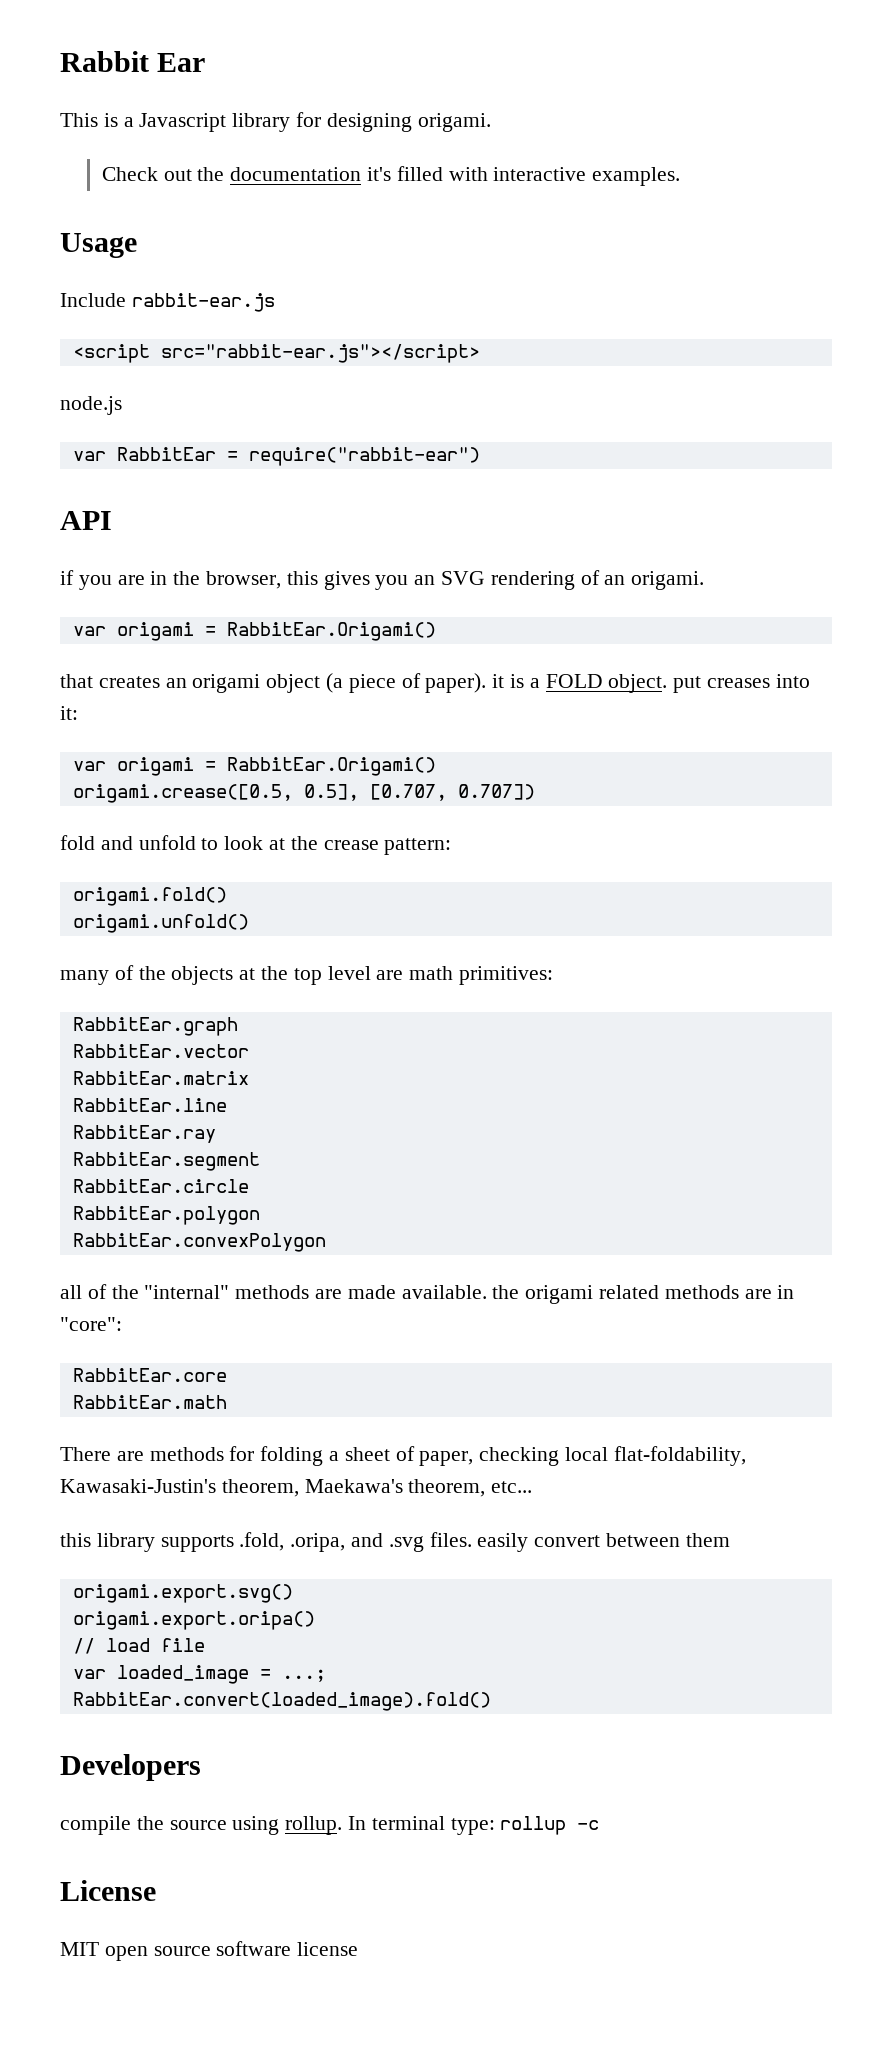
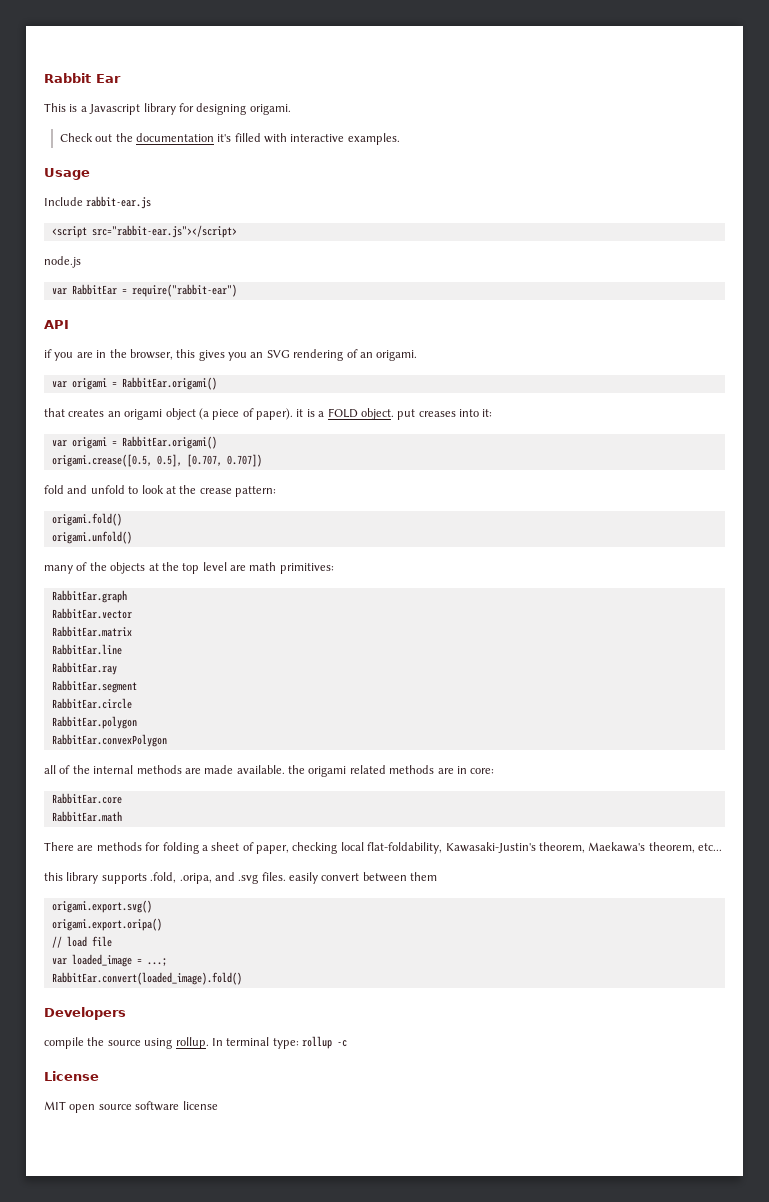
  if you are in the browser, this gives you an SVG rendering of an origami.
- var origami = RabbitEar.Origami()
+ var origami = RabbitEar.origami()
  that creates an origami object (a piece of paper). it is a FOLD object. put creases into it:
- var origami = RabbitEar.Origami()
+ var origami = RabbitEar.origami()
- all of the "internal" methods are made available. the origami related methods are in "core":
+ all of the internal methods are made available. the origami related methods are in core:

